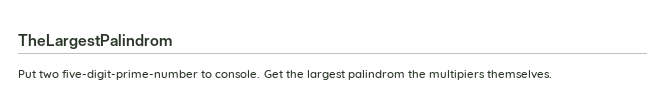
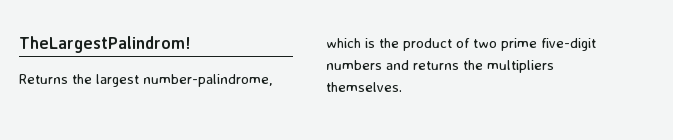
- TheLargestPalindrom
- Put two five-digit-prime-number to console. Get the largest palindrom the multipiers themselves.
+ TheLargestPalindrom!
+ Returns the largest number-palindrome, which is the product of two prime five-digit numbers and returns the multipliers themselves.

